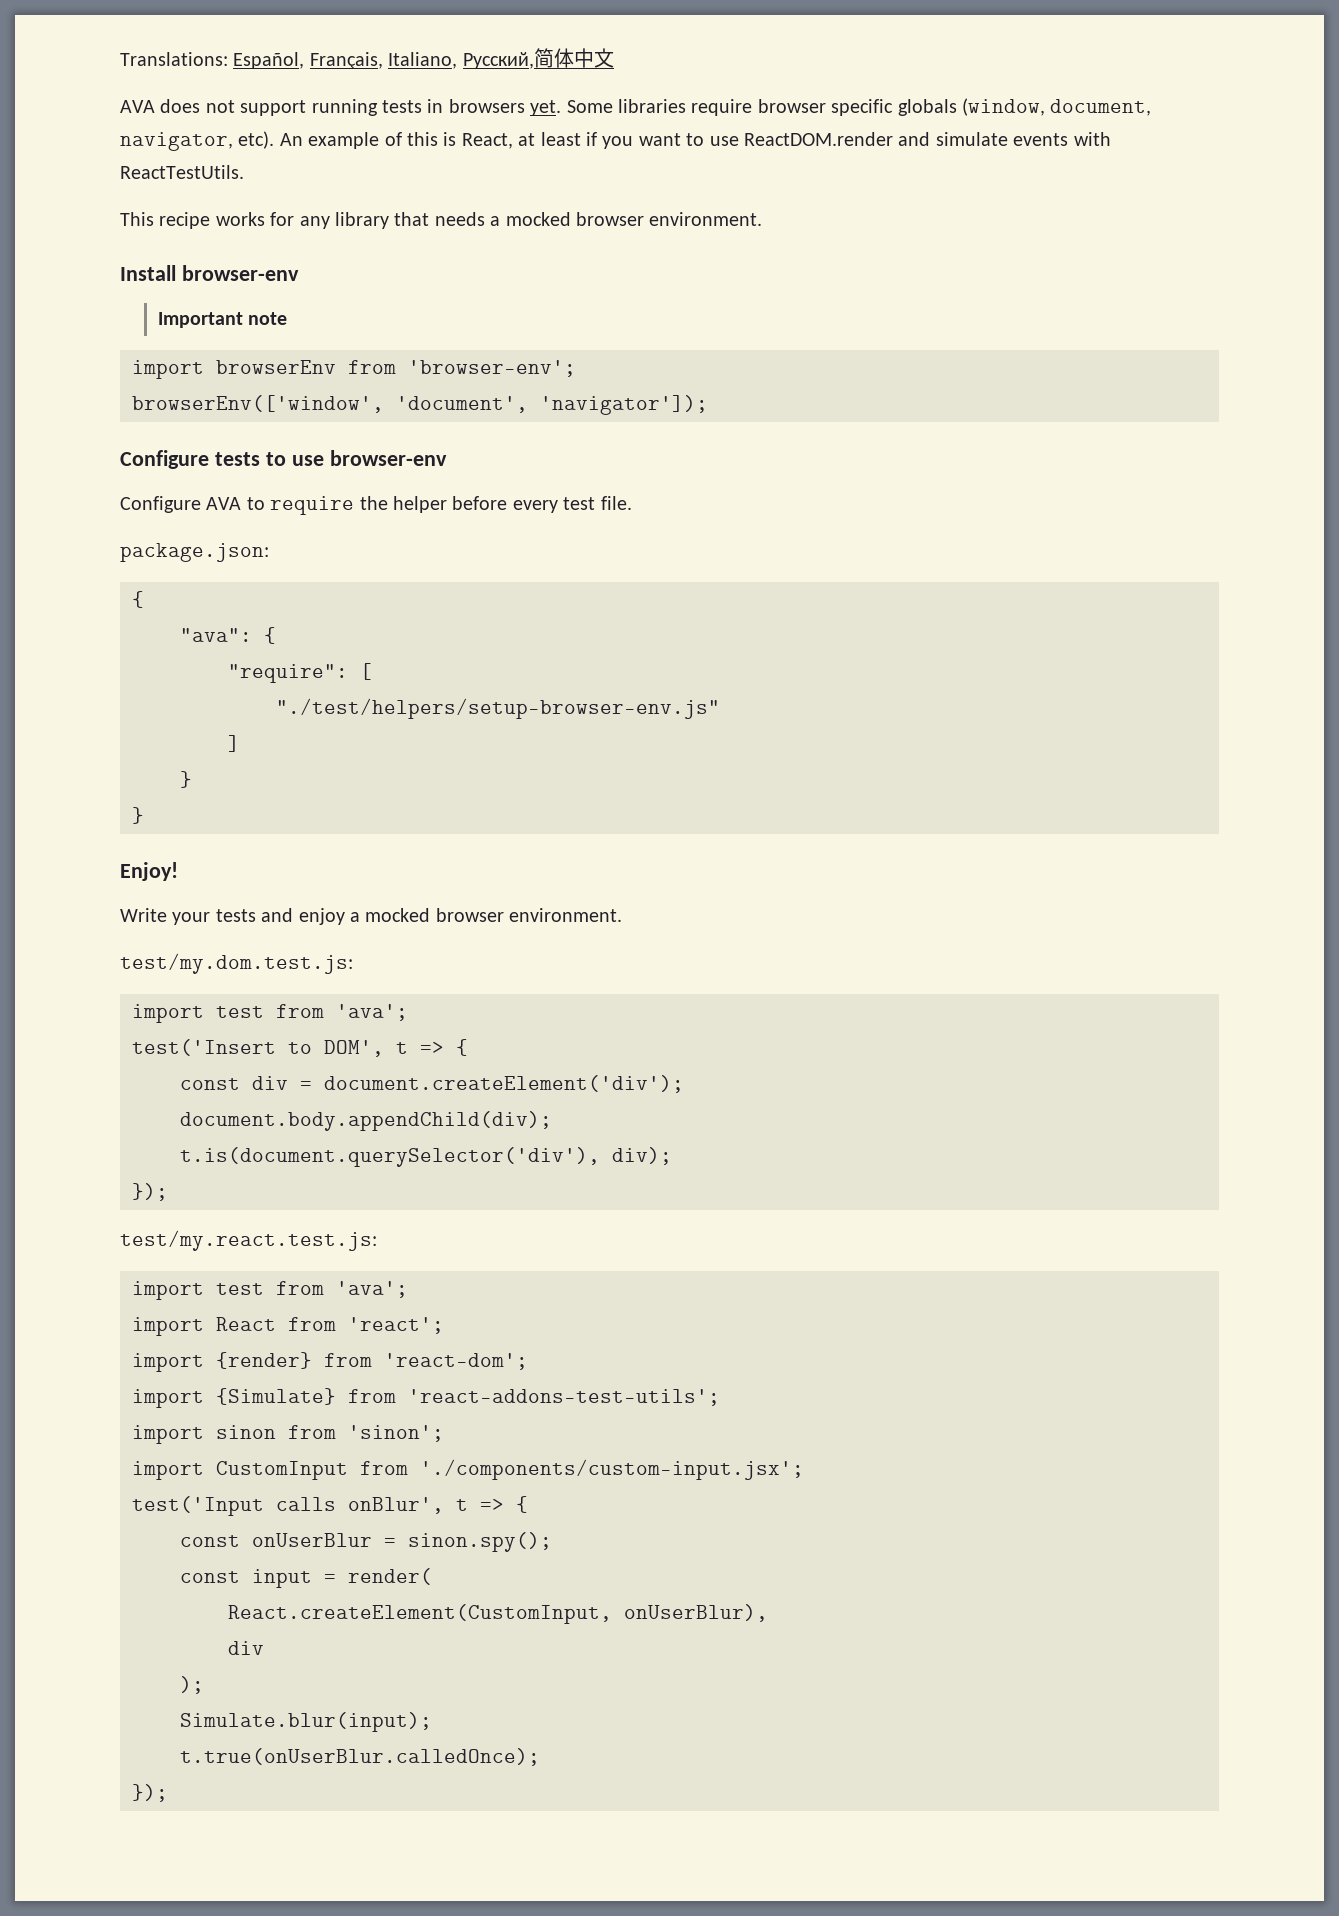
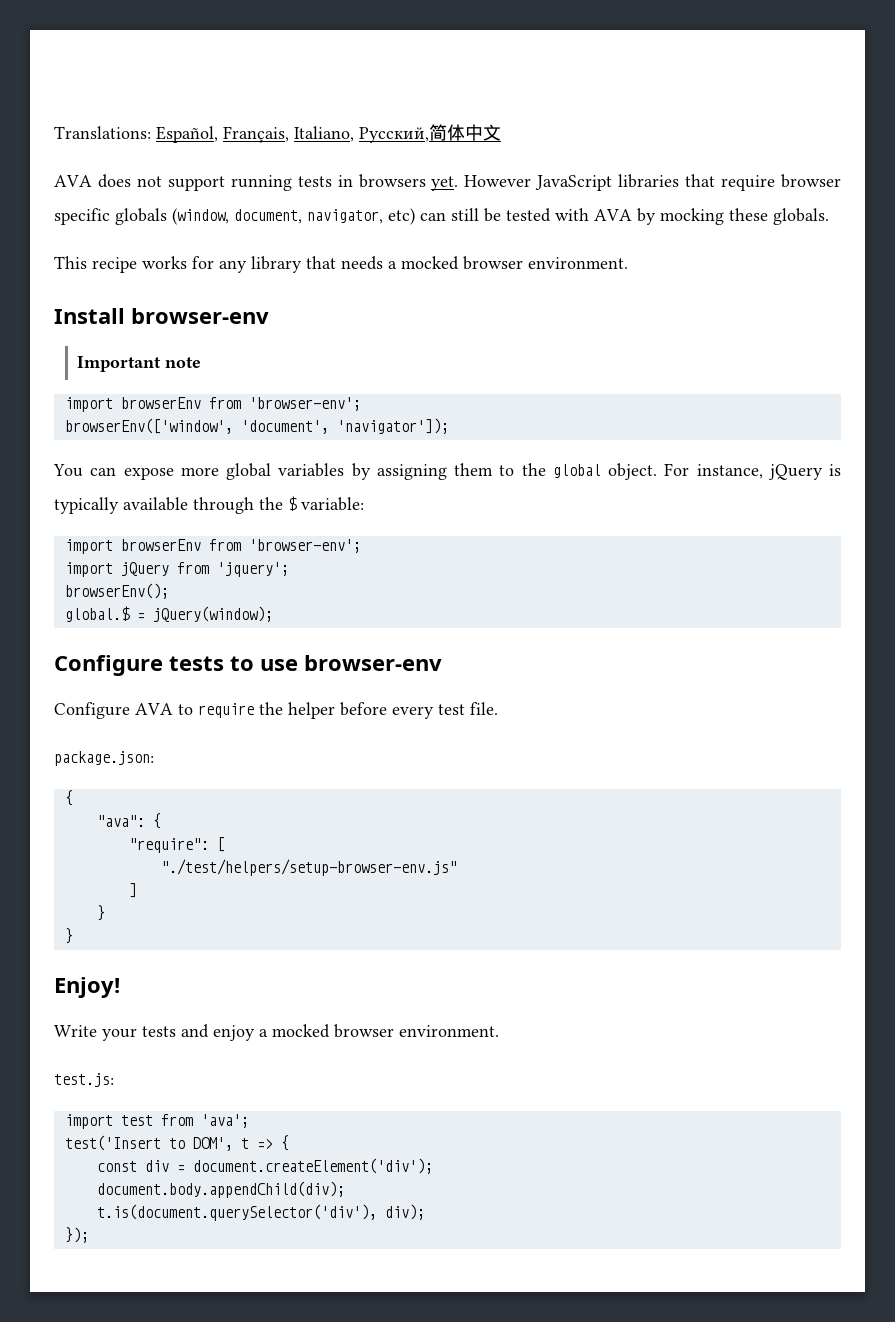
- Some libraries require browser specific globals (window, document, navigator, etc). An example of this is React, at least if you want to use ReactDOM.render and simulate events with ReactTestUtils.
+ However JavaScript libraries that require browser specific globals (window, document, navigator, etc) can still be tested with AVA by mocking these globals.
+ You can expose more global variables by assigning them to the global object. For instance, jQuery is typically available through the $ variable:
+ import browserEnv from 'browser-env';
+ import jQuery from 'jquery';
+ browserEnv();
+ global.$ = jQuery(window);
- test/my.dom.test.js:
+ test.js:
- test/my.react.test.js:
- import test from 'ava';
- import React from 'react';
- import {render} from 'react-dom';
- import {Simulate} from 'react-addons-test-utils';
- import sinon from 'sinon';
- import CustomInput from './components/custom-input.jsx';
- test('Input calls onBlur', t => {
- const onUserBlur = sinon.spy();
- const input = render(
- React.createElement(CustomInput, onUserBlur),
- div
- );
- Simulate.blur(input);
- t.true(onUserBlur.calledOnce);
- });

